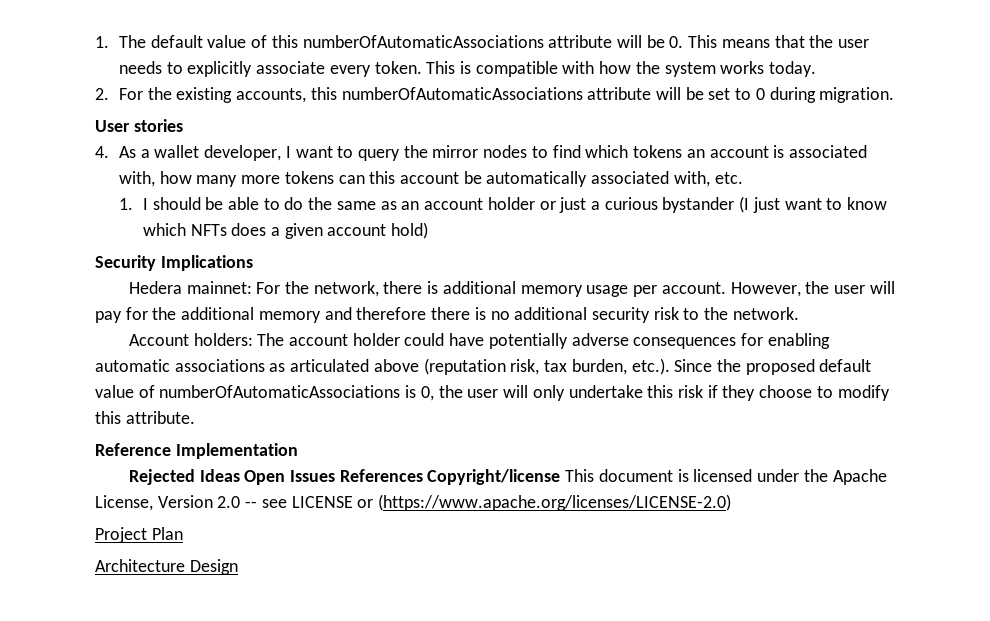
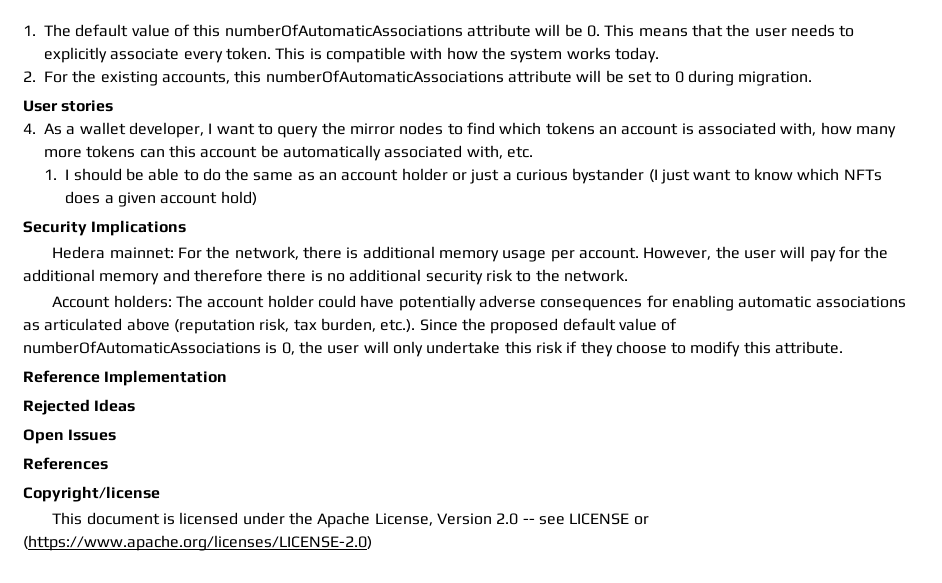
- Rejected Ideas Open Issues References Copyright/license This document is licensed under the Apache License, Version 2.0 -- see LICENSE or (https://www.apache.org/licenses/LICENSE-2.0)
+ Rejected Ideas
+ Open Issues
+ References
+ Copyright/license
+ This document is licensed under the Apache License, Version 2.0 -- see LICENSE or (https://www.apache.org/licenses/LICENSE-2.0)
- Project Plan
- Architecture Design

